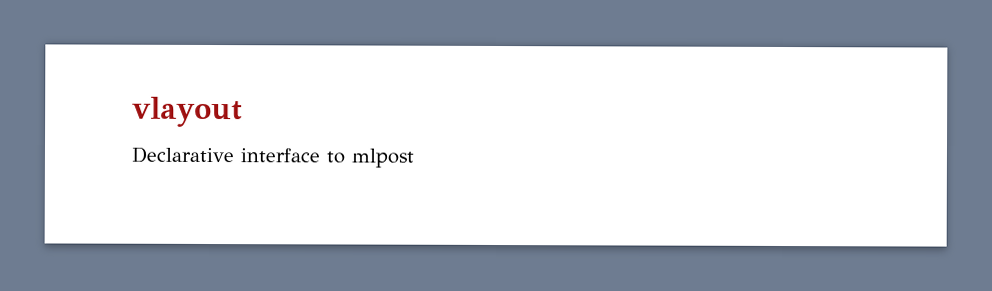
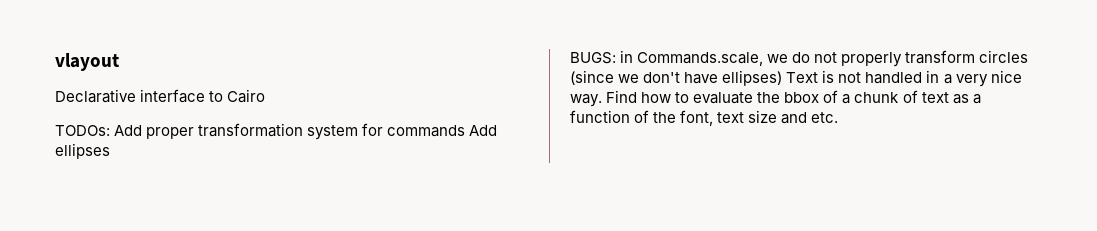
- Declarative interface to mlpost
+ Declarative interface to Cairo
+ TODOs: Add proper transformation system for commands Add ellipses
+ BUGS: in Commands.scale, we do not properly transform circles (since we don't have ellipses) Text is not handled in a very nice way. Find how to evaluate the bbox of a chunk of text as a function of the font, text size and etc.

